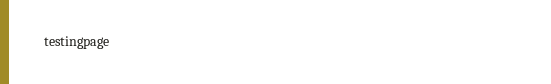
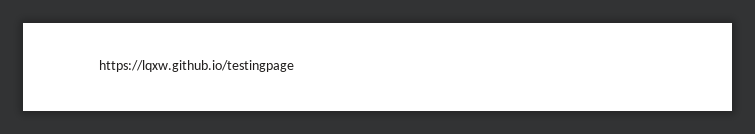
- testingpage
+ https://lqxw.github.io/testingpage

